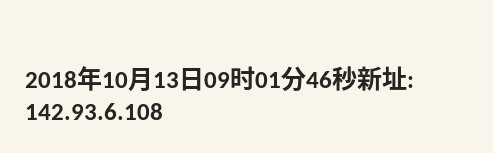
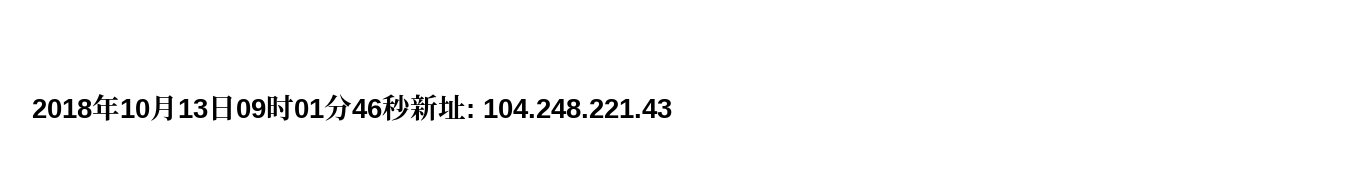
- 2018年10月13日09时01分46秒新址: 142.93.6.108
+ 2018年10月13日09时01分46秒新址: 104.248.221.43

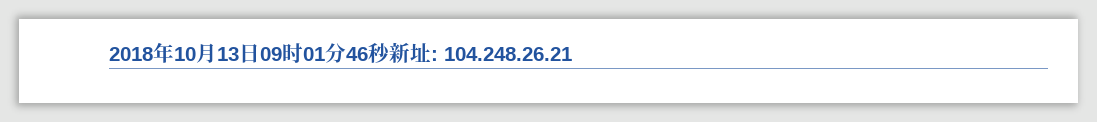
- 2018年10月13日09时01分46秒新址: 104.248.221.43
+ 2018年10月13日09时01分46秒新址: 104.248.26.21

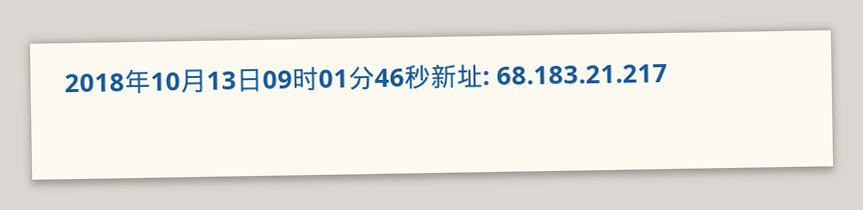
- 2018年10月13日09时01分46秒新址: 104.248.26.21
+ 2018年10月13日09时01分46秒新址: 68.183.21.217

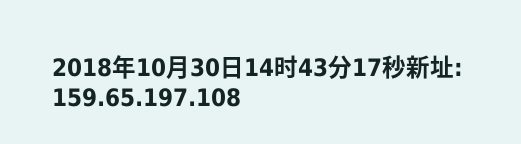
- 2018年10月13日09时01分46秒新址: 68.183.21.217
+ 2018年10月30日14时43分17秒新址: 159.65.197.108

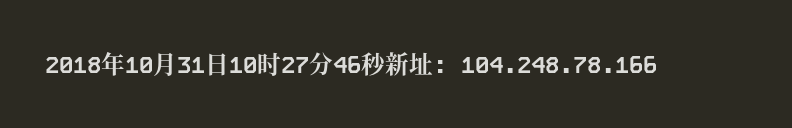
- 2018年10月30日14时43分17秒新址: 159.65.197.108
+ 2018年10月31日10时27分46秒新址: 104.248.78.166

